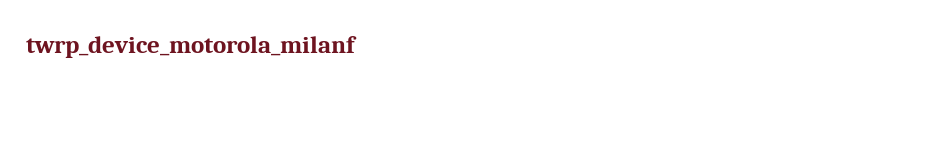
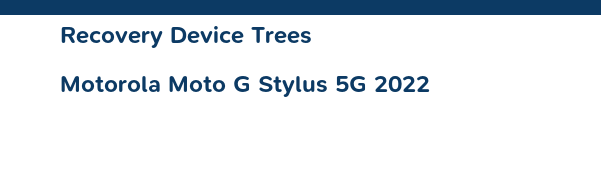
- twrp_device_motorola_milanf
+ Recovery Device Trees
+ Motorola Moto G Stylus 5G 2022

